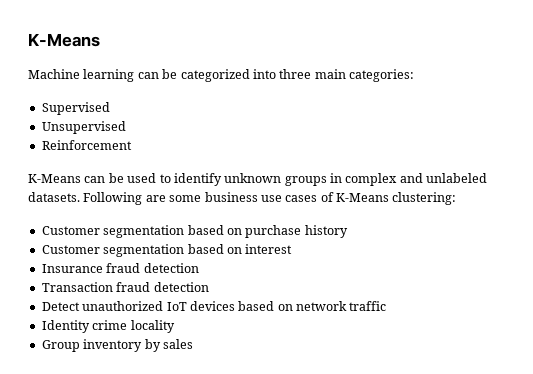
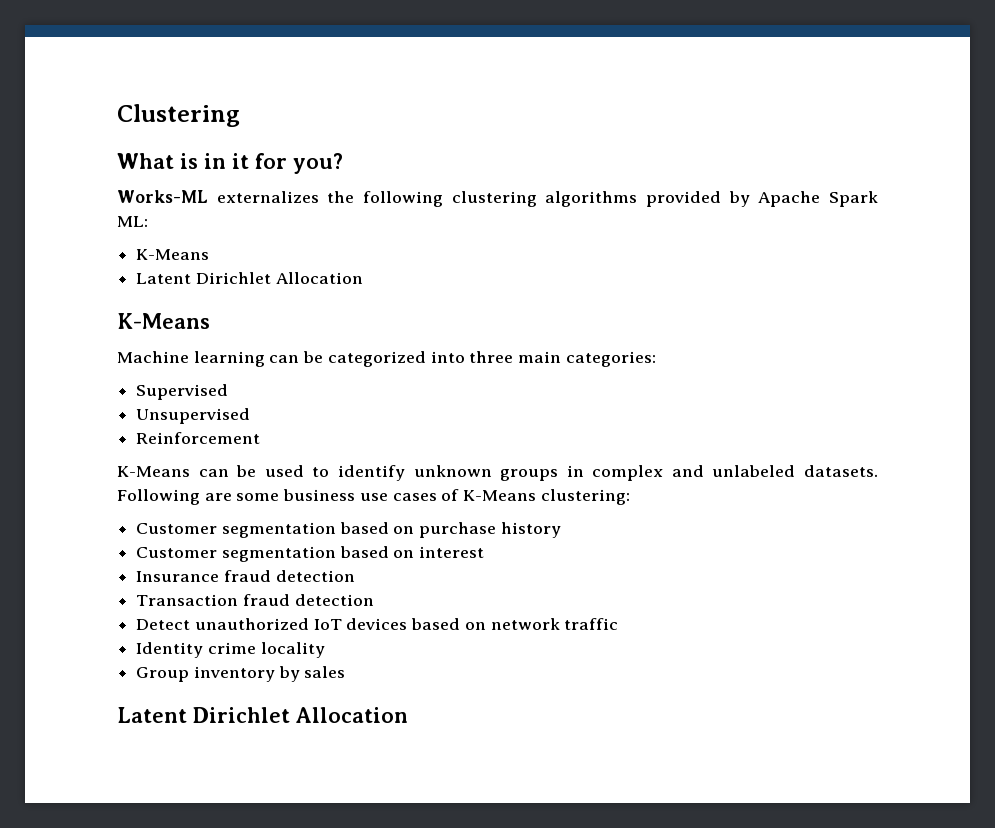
+ Clustering
+ What is in it for you?
+ Works-ML externalizes the following clustering algorithms provided by Apache Spark ML:
+ K-Means
+ Latent Dirichlet Allocation
  Group inventory by sales
+ Latent Dirichlet Allocation

